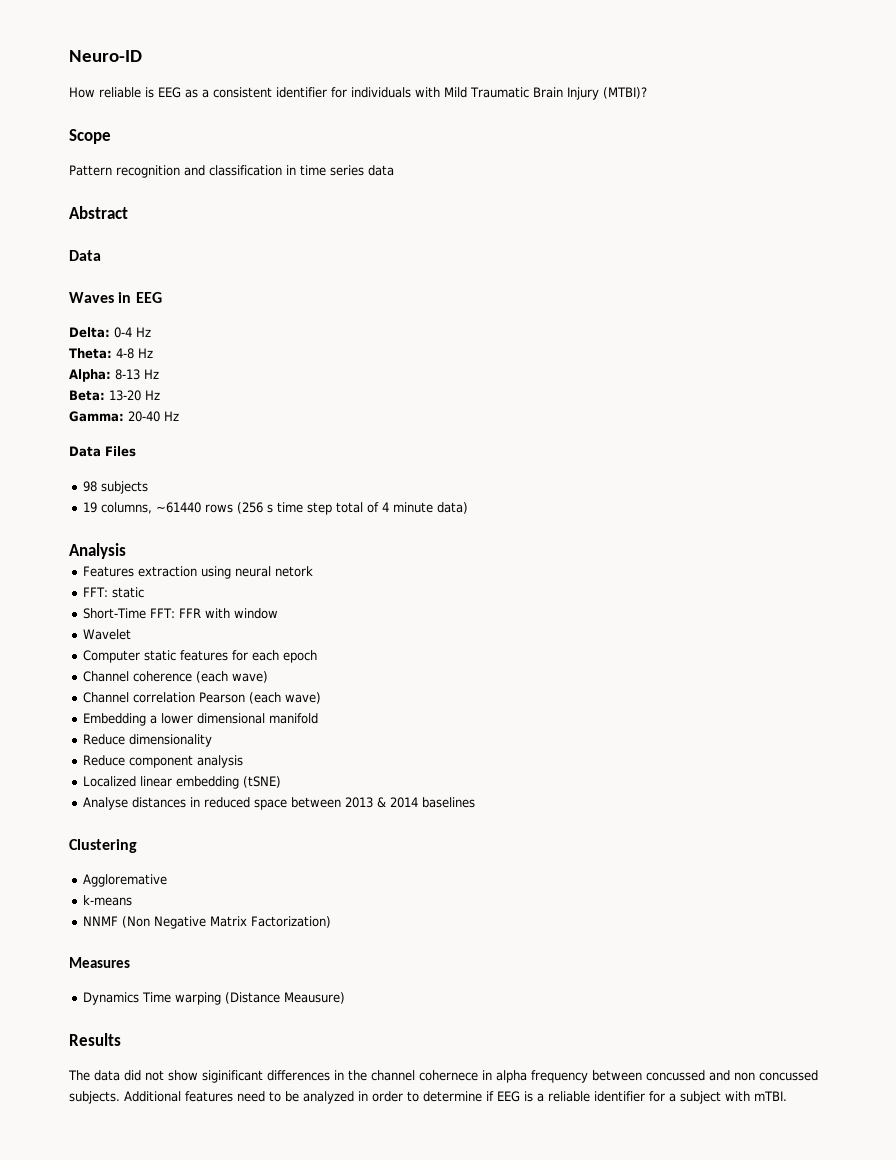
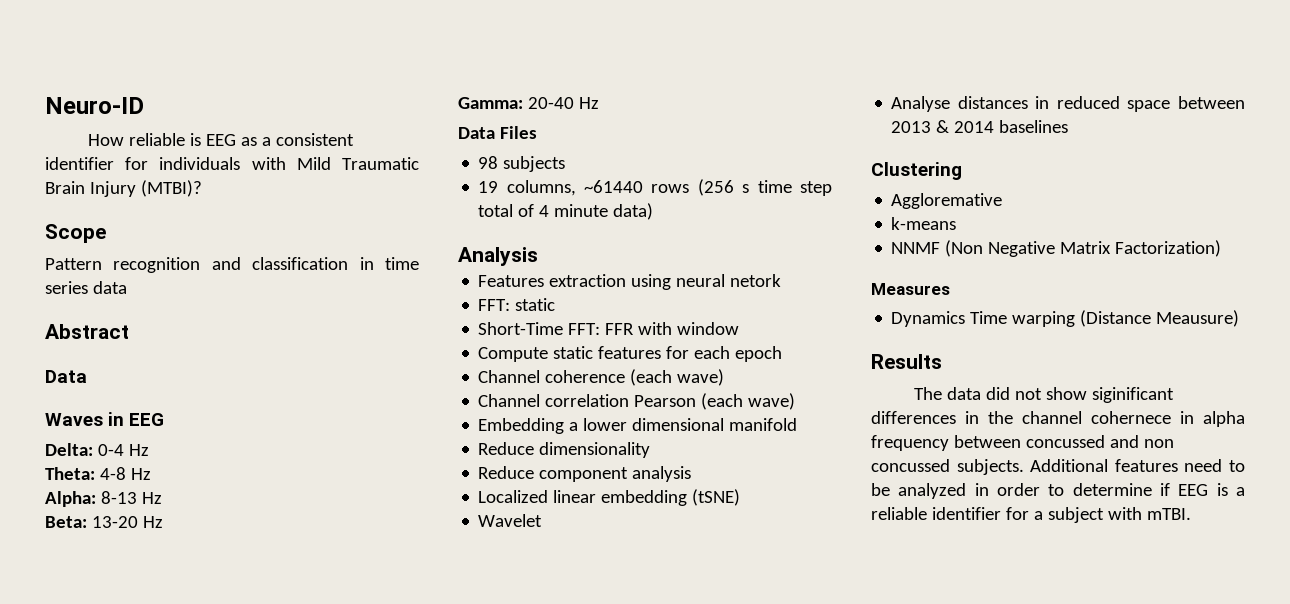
- Wavelet
- Computer static features for each epoch
+ Compute static features for each epoch
+ Wavelet

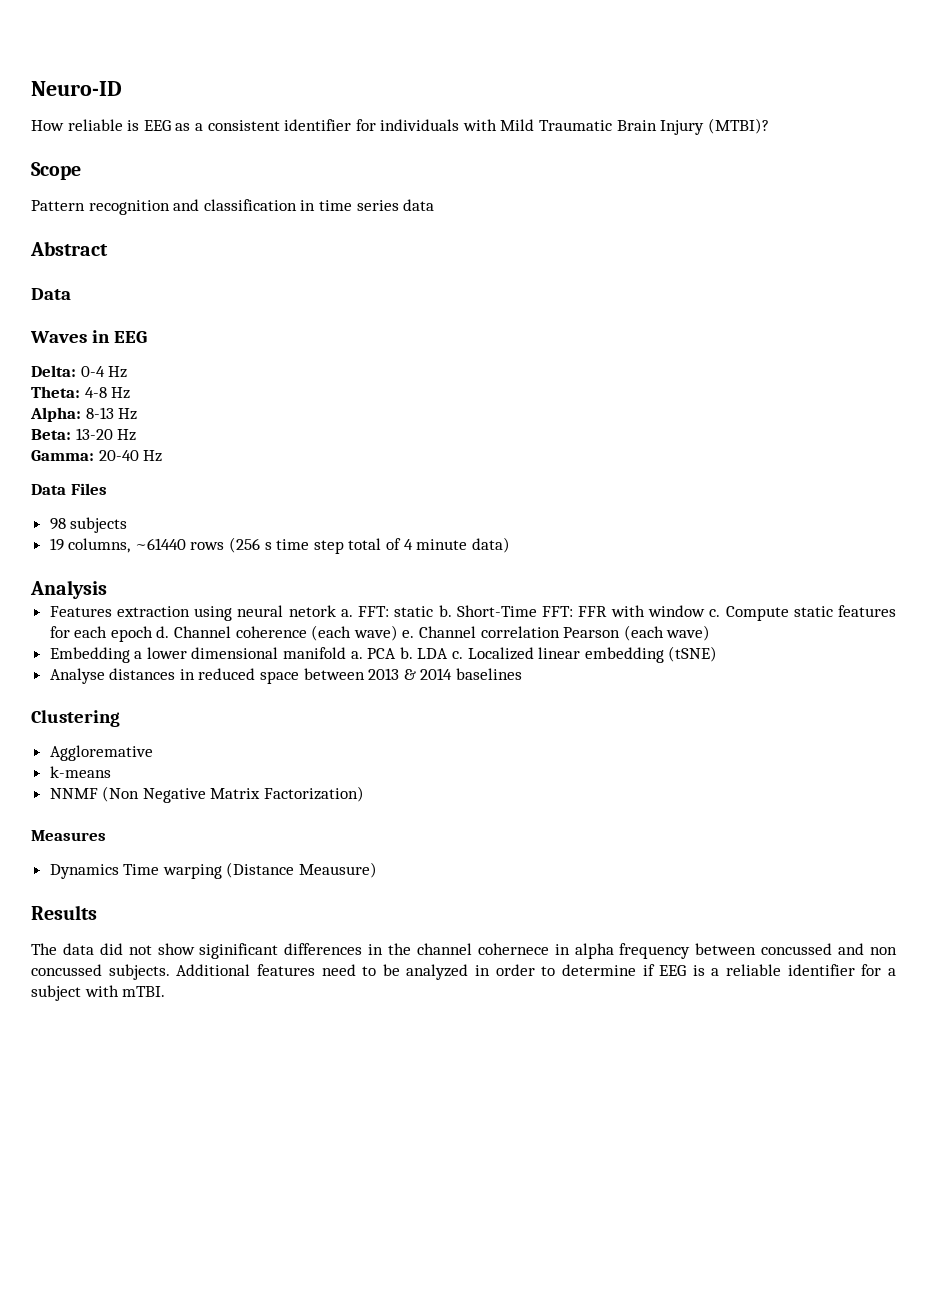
- Features extraction using neural netork
- FFT: static
- Short-Time FFT: FFR with window
- Compute static features for each epoch
- Channel coherence (each wave)
- Channel correlation Pearson (each wave)
+ Features extraction using neural netork a. FFT: static b. Short-Time FFT: FFR with window c. Compute static features for each epoch d. Channel coherence (each wave) e. Channel correlation Pearson (each wave)
- Embedding a lower dimensional manifold
- Reduce dimensionality
- Reduce component analysis
- Localized linear embedding (tSNE)
+ Embedding a lower dimensional manifold a. PCA b. LDA c. Localized linear embedding (tSNE)
- Wavelet

